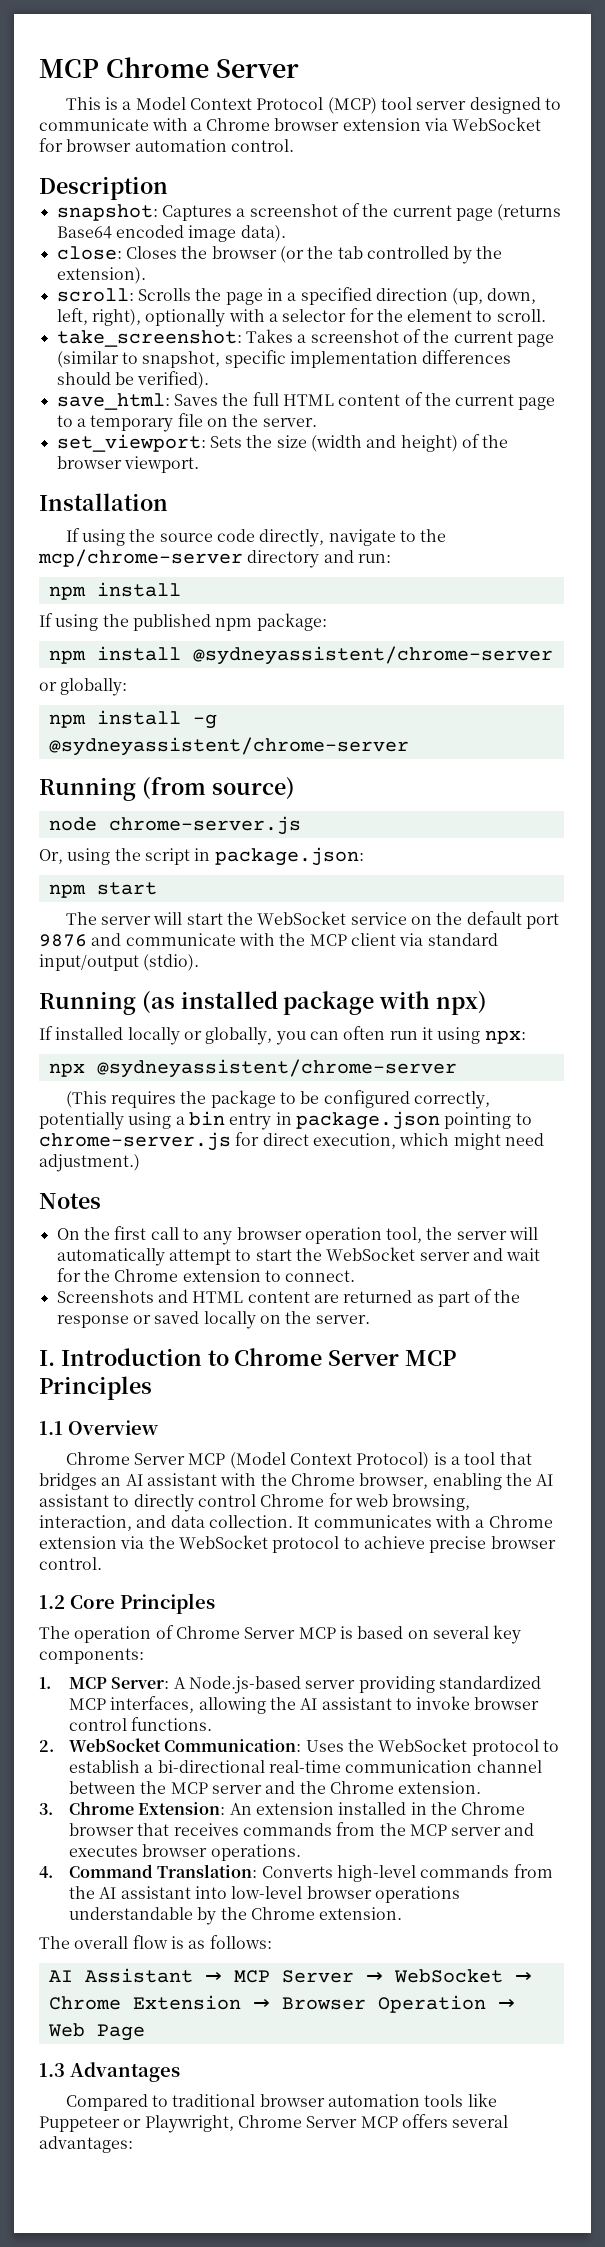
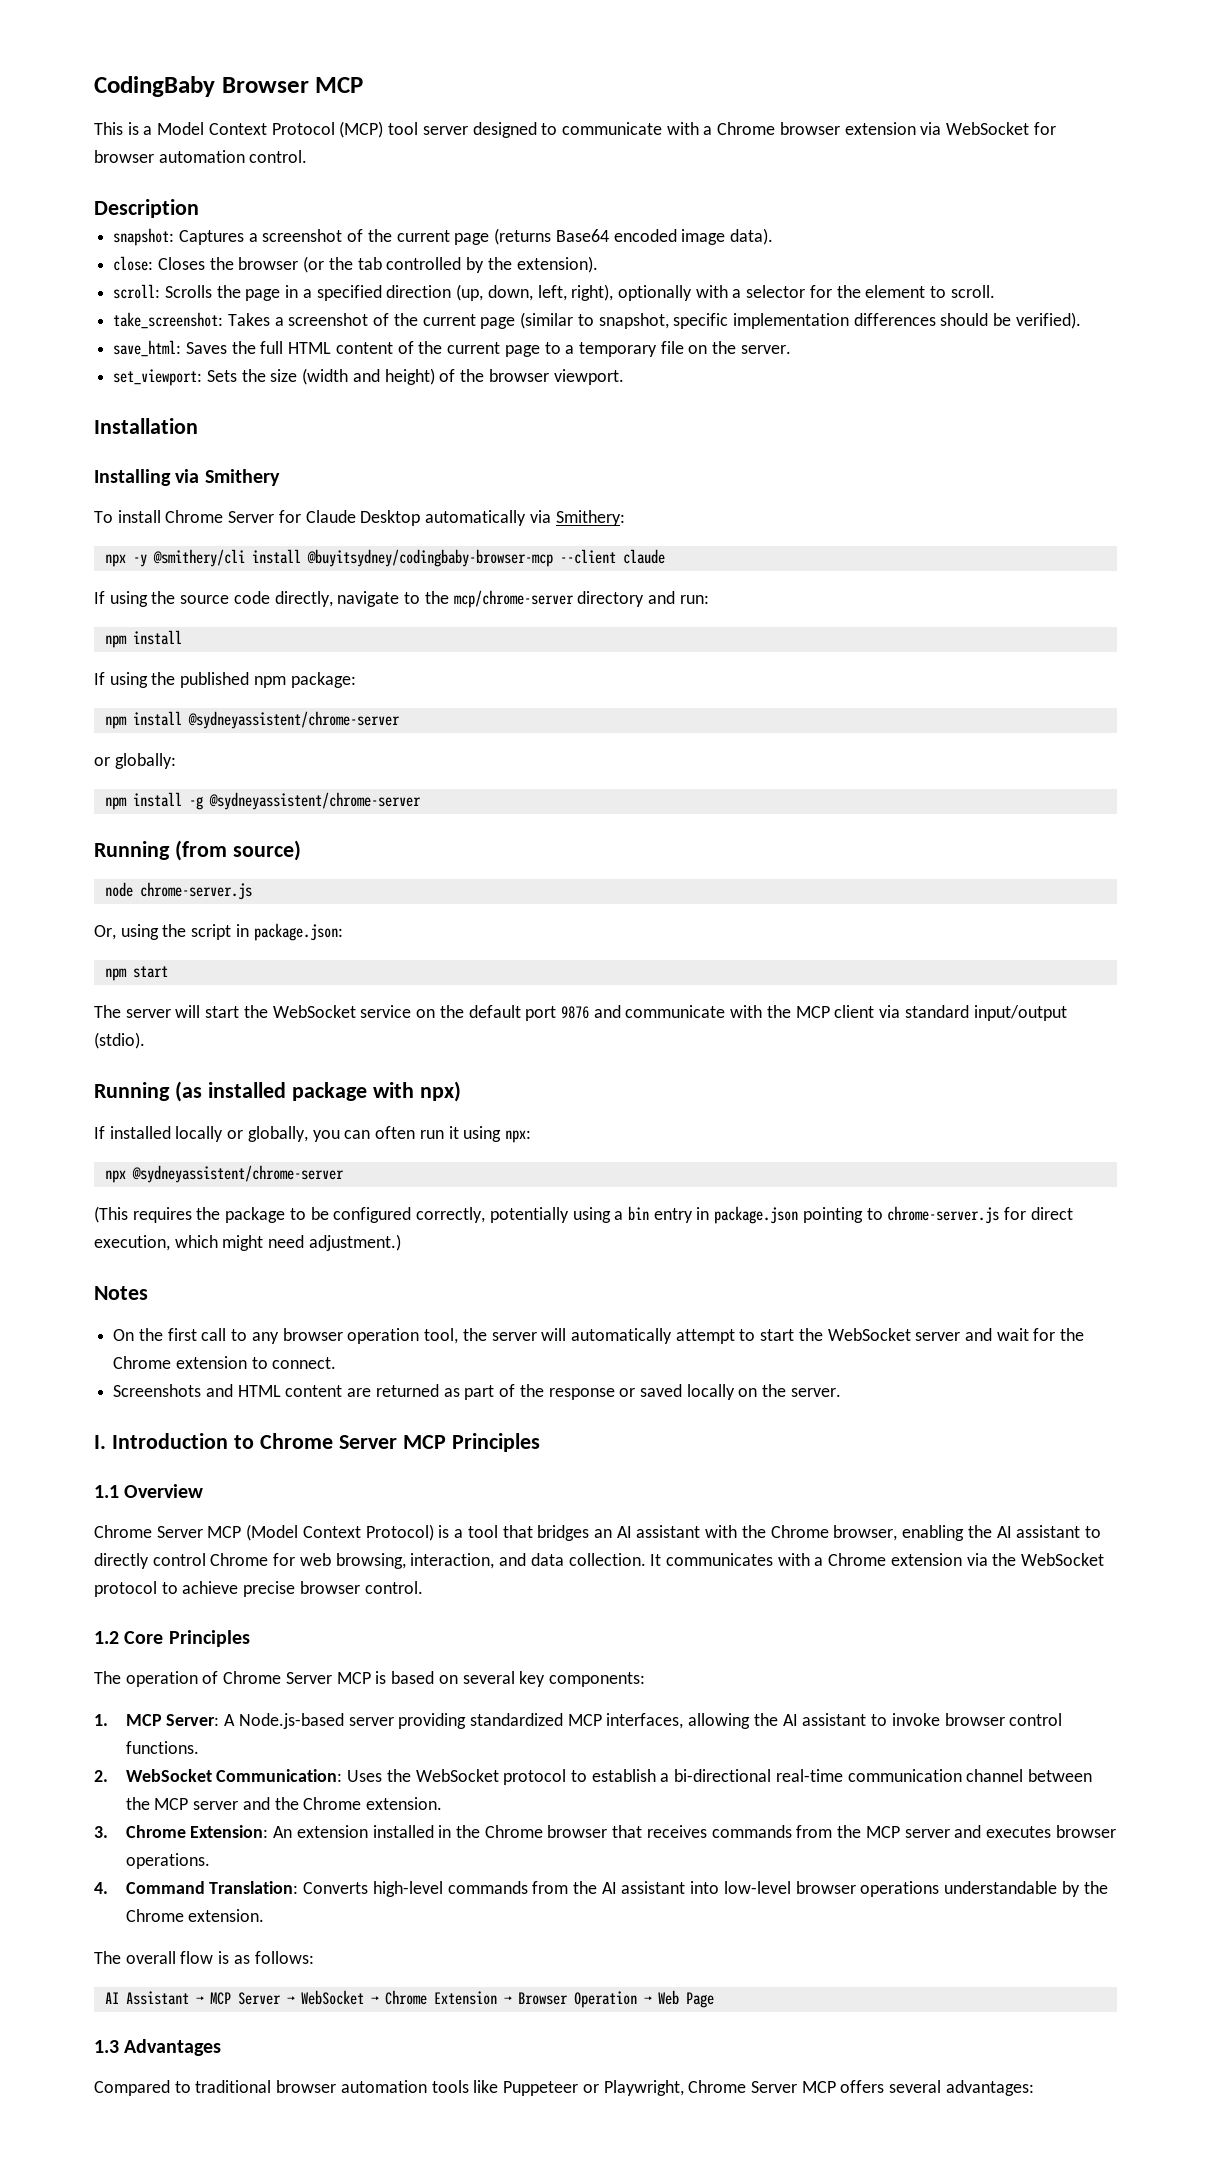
- MCP Chrome Server
+ CodingBaby Browser MCP
+ Installing via Smithery
+ To install Chrome Server for Claude Desktop automatically via Smithery:
+ npx -y @smithery/cli install @buyitsydney/codingbaby-browser-mcp --client claude

